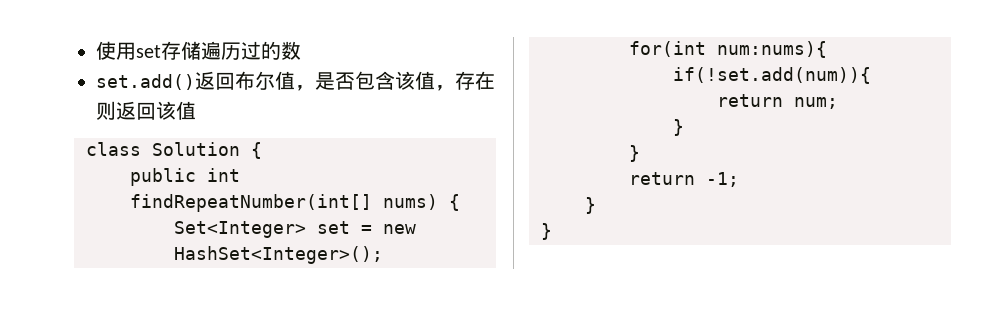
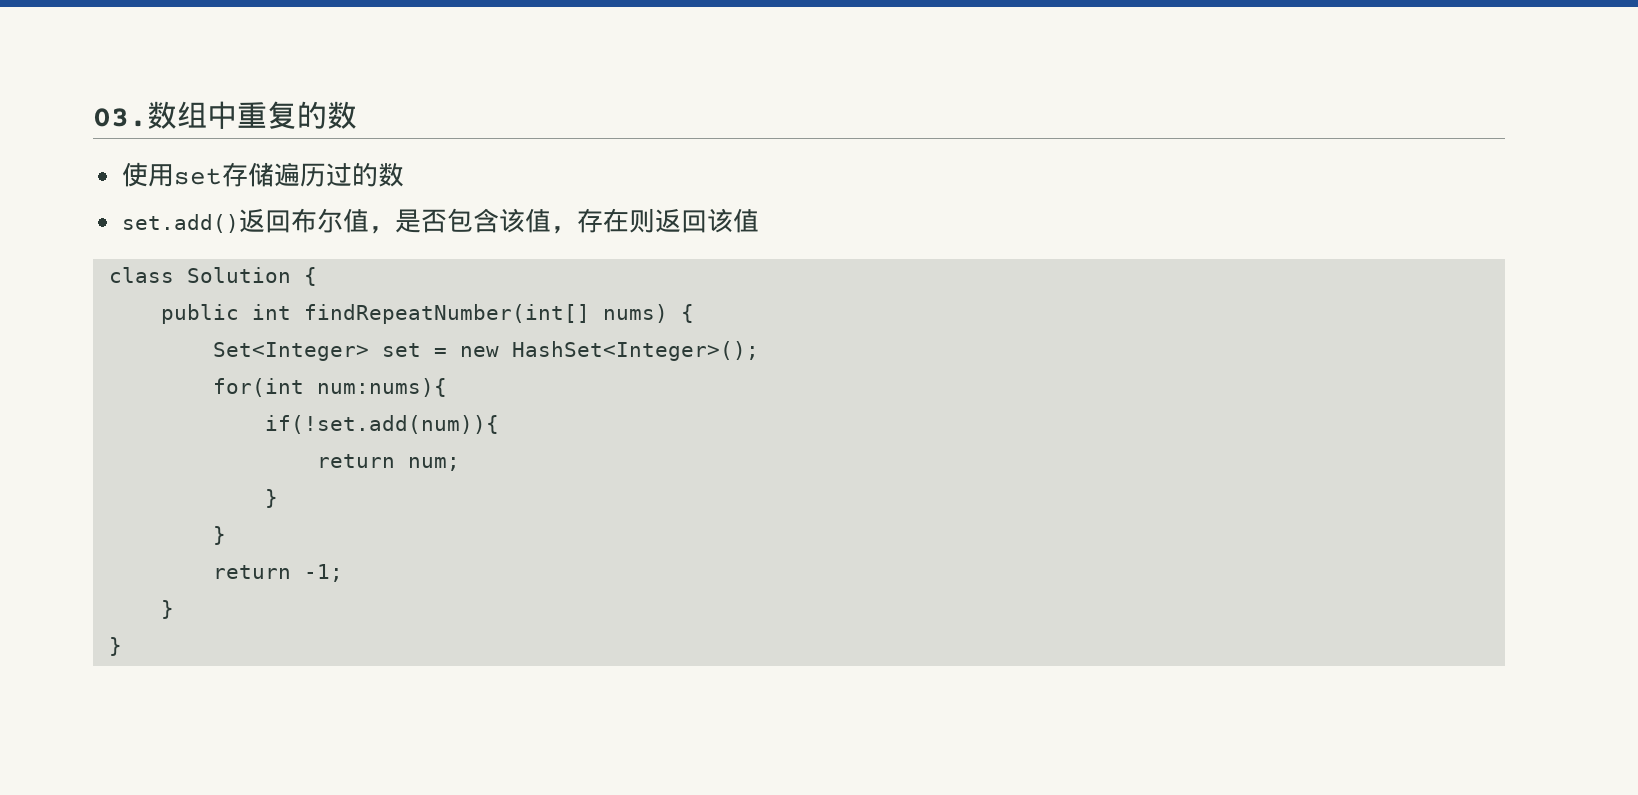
+ 03.数组中重复的数

